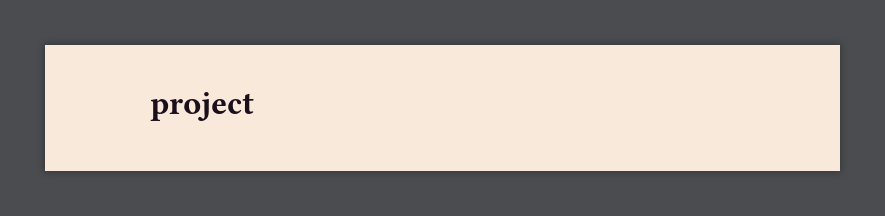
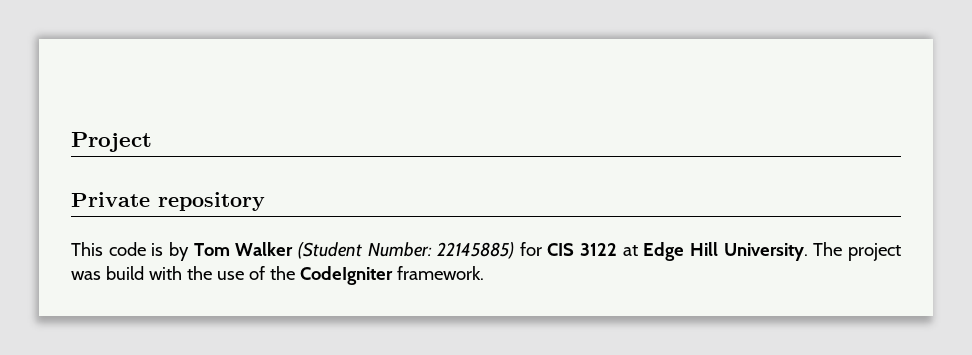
- project
+ Project
+ Private repository
+ This code is by Tom Walker (Student Number: 22145885) for CIS 3122 at Edge Hill University. The project was build with the use of the CodeIgniter framework.

